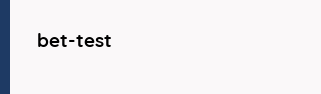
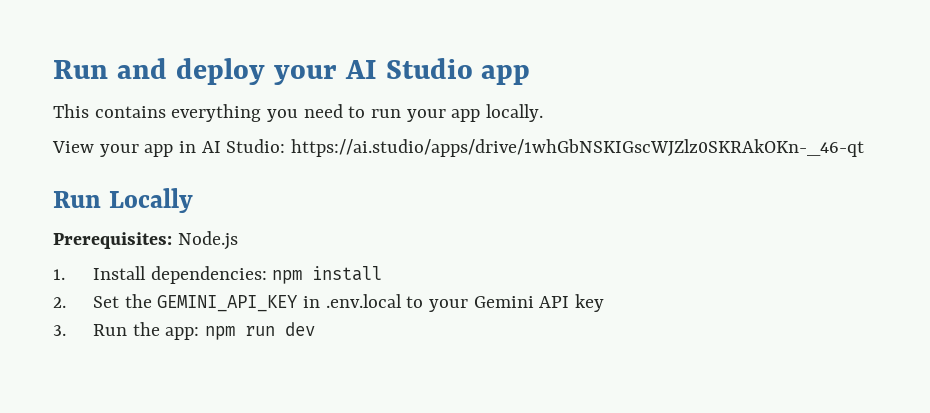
- bet-test
+ Run and deploy your AI Studio app
+ This contains everything you need to run your app locally.
+ View your app in AI Studio: https://ai.studio/apps/drive/1whGbNSKIGscWJZlz0SKRAkOKn-_46-qt
+ Run Locally
+ Prerequisites: Node.js
+ 1. Install dependencies: npm install
+ 2. Set the GEMINI_API_KEY in .env.local to your Gemini API key
+ 3. Run the app: npm run dev

